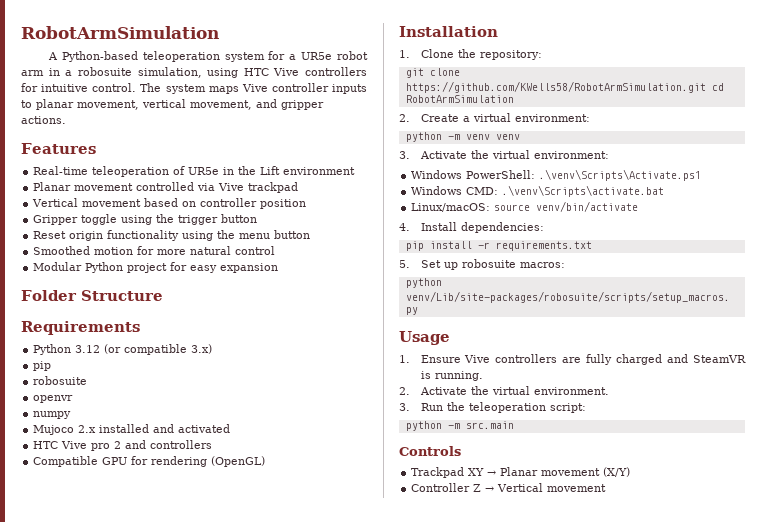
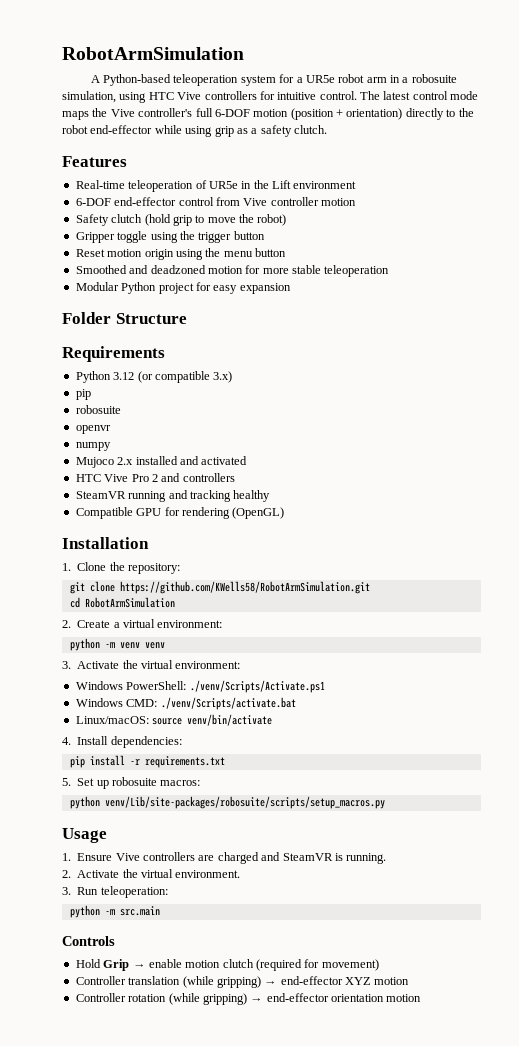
- The system maps Vive controller inputs to planar movement, vertical movement, and gripper actions.
+ The latest control mode maps the Vive controller's full 6-DOF motion (position + orientation) directly to the robot end-effector while using grip as a safety clutch.
- Planar movement controlled via Vive trackpad
- Vertical movement based on controller position
+ 6-DOF end-effector control from Vive controller motion
+ Safety clutch (hold grip to move the robot)
- Reset origin functionality using the menu button
+ Reset motion origin using the menu button
- Smoothed motion for more natural control
+ Smoothed and deadzoned motion for more stable teleoperation
- HTC Vive pro 2 and controllers
+ HTC Vive Pro 2 and controllers
+ SteamVR running and tracking healthy
- git clone https://github.com/KWells58/RobotArmSimulation.git cd RobotArmSimulation
+ git clone https://github.com/KWells58/RobotArmSimulation.git
+ cd RobotArmSimulation
- Windows PowerShell: .\venv\Scripts\Activate.ps1
+ Windows PowerShell: ./venv/Scripts/Activate.ps1
- Windows CMD: .\venv\Scripts\activate.bat
+ Windows CMD: ./venv/Scripts/activate.bat
- 1. Ensure Vive controllers are fully charged and SteamVR is running.
+ 1. Ensure Vive controllers are charged and SteamVR is running.
- 3. Run the teleoperation script:
+ 3. Run teleoperation:
- Trackpad XY → Planar movement (X/Y)
- Controller Z → Vertical movement
+ Hold Grip → enable motion clutch (required for movement)
+ Controller translation (while gripping) → end-effector XYZ motion
+ Controller rotation (while gripping) → end-effector orientation motion

